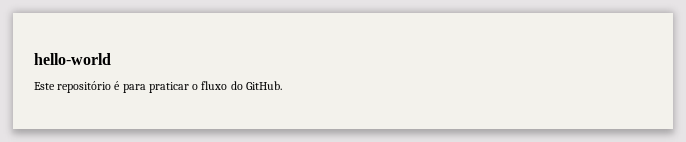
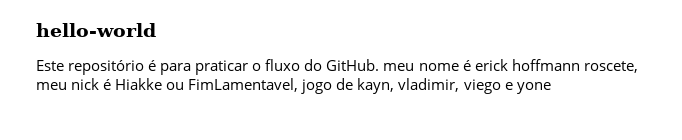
- Este repositório é para praticar o fluxo do GitHub.
+ Este repositório é para praticar o fluxo do GitHub. meu nome é erick hoffmann roscete, meu nick é Hiakke ou FimLamentavel, jogo de kayn, vladimir, viego e yone

